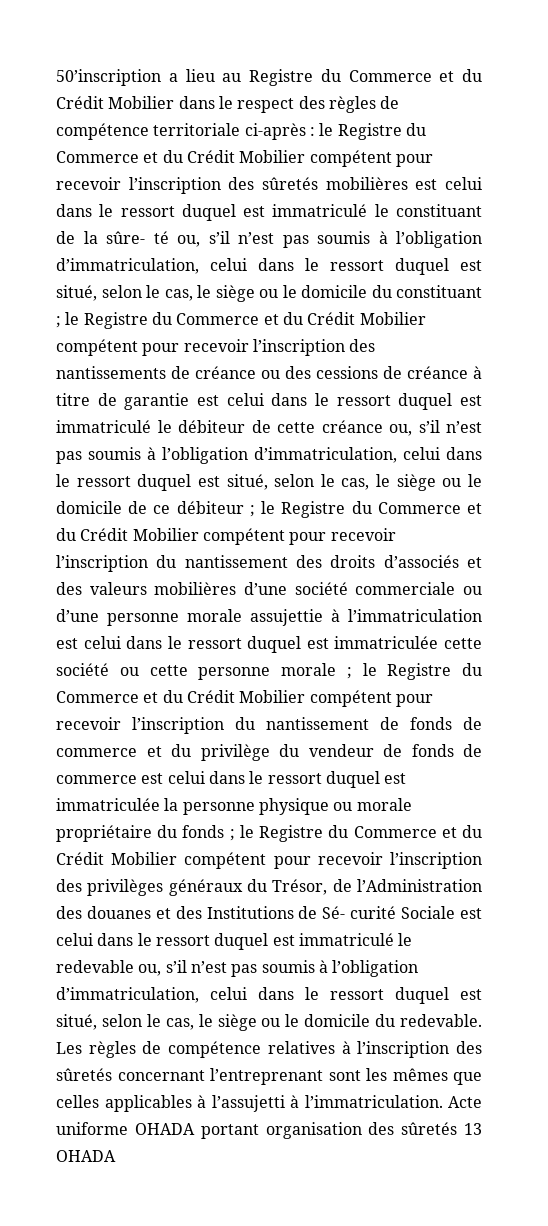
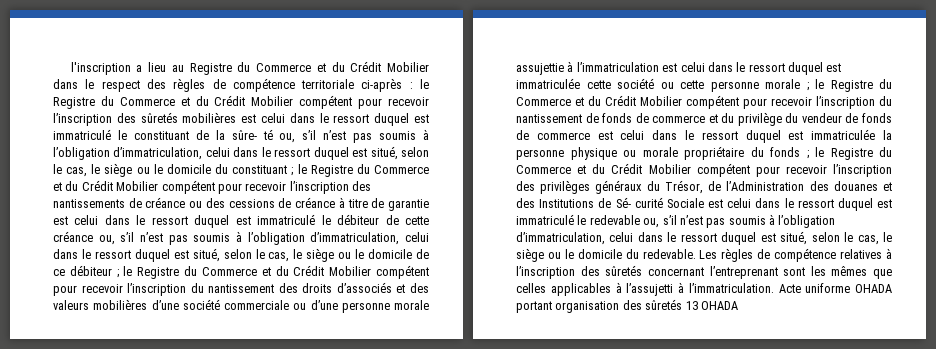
- 50’inscription a lieu au Registre du Commerce et du Crédit Mobilier dans le respect des règles de compétence territoriale ci-après :
+ l'inscription a lieu au Registre du Commerce et du Crédit Mobilier dans le respect des règles de compétence territoriale ci-après :

